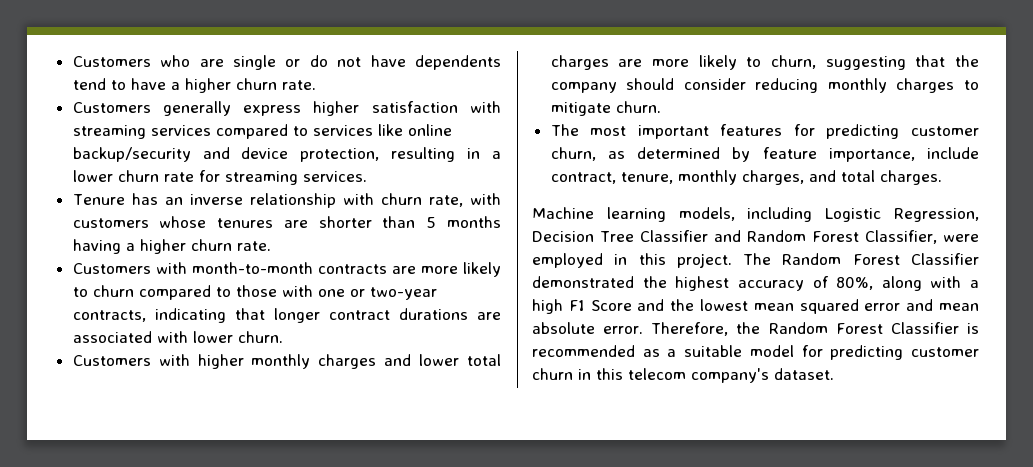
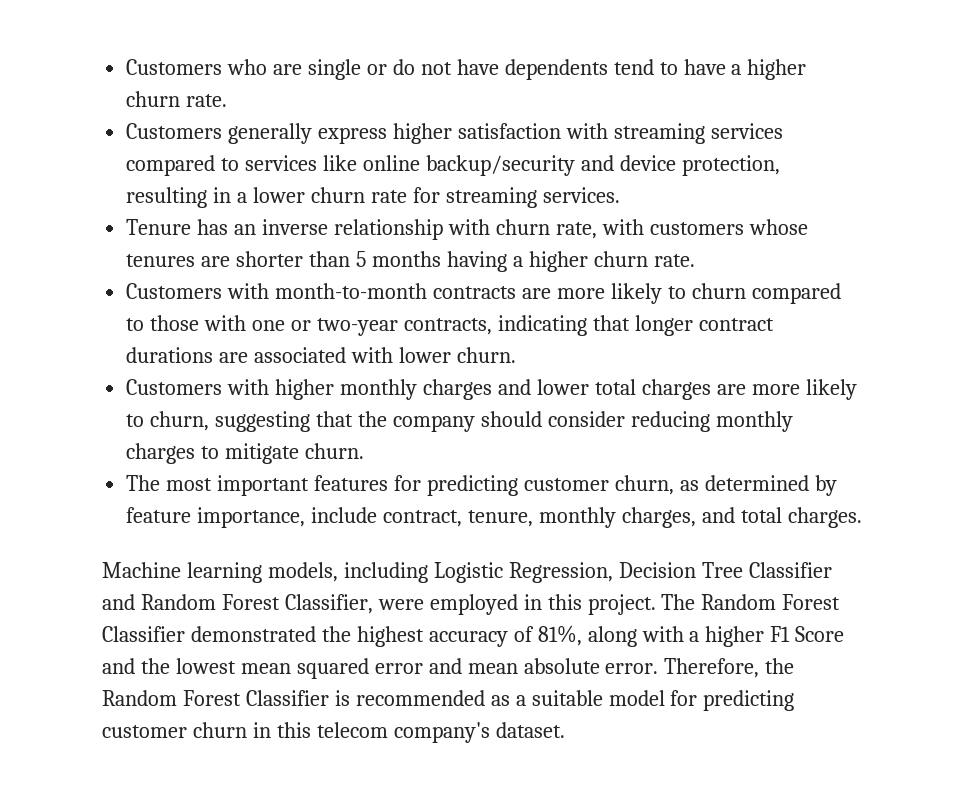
- The Random Forest Classifier demonstrated the highest accuracy of 80%, along with a high F1 Score and the lowest mean squared error and mean absolute error.
+ The Random Forest Classifier demonstrated the highest accuracy of 81%, along with a higher F1 Score and the lowest mean squared error and mean absolute error.

